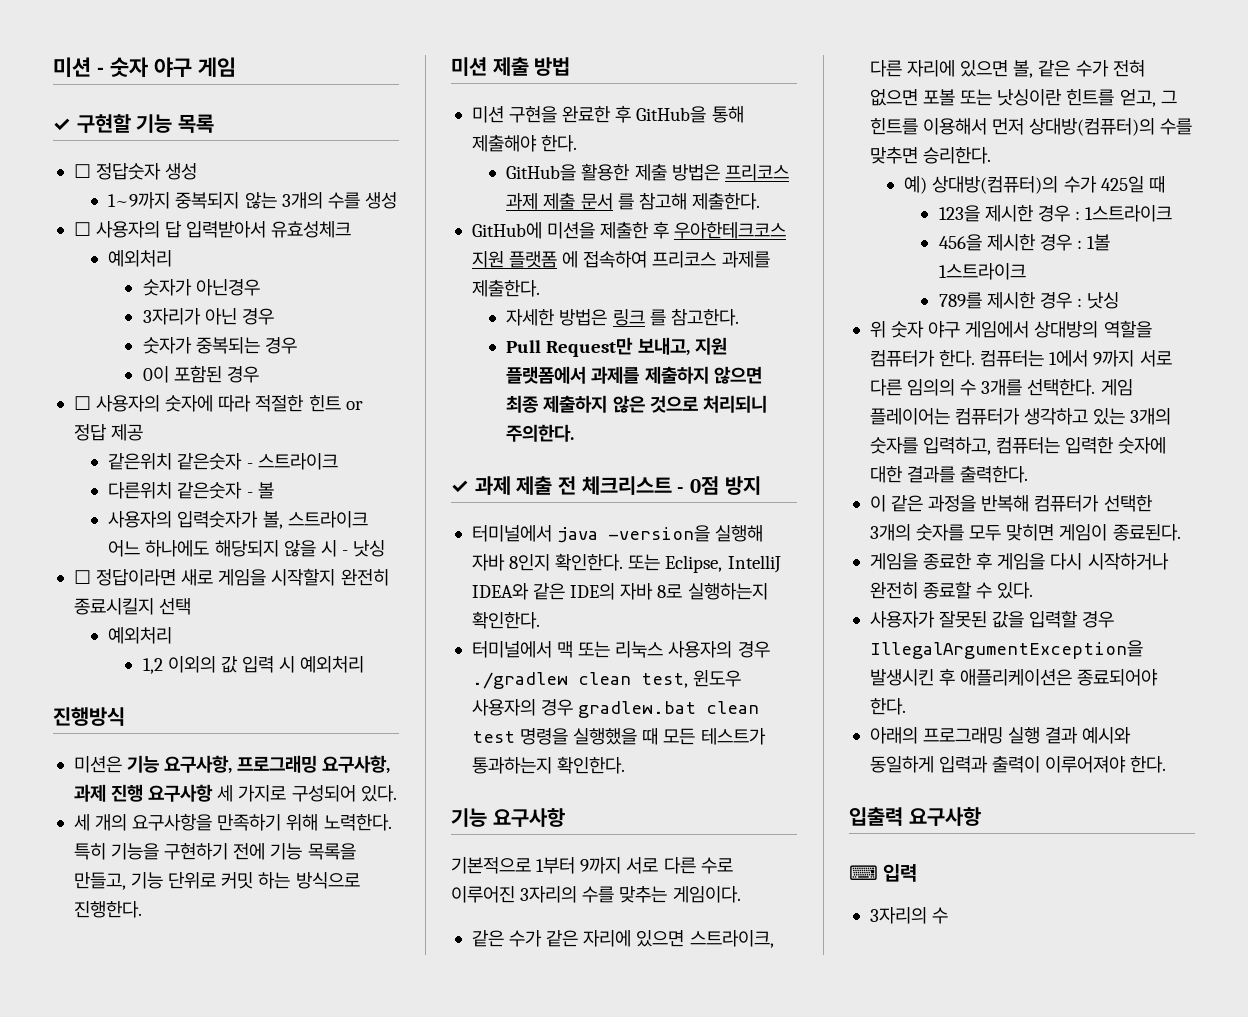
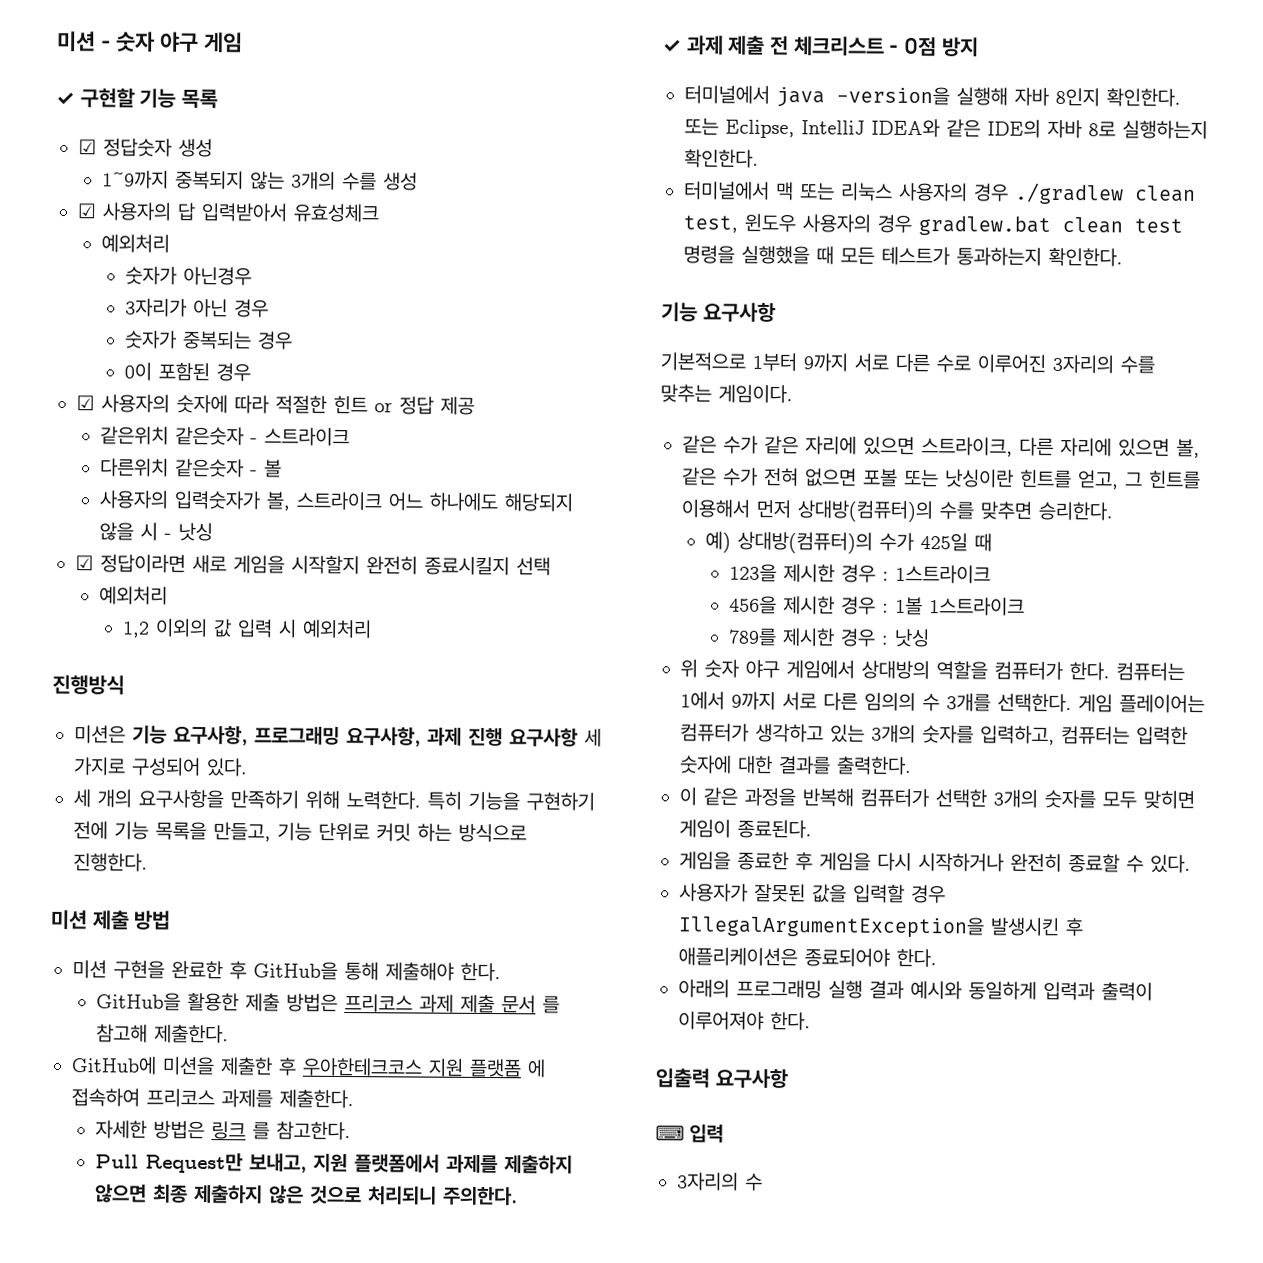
- ☐ 정답숫자 생성
+ ☑ 정답숫자 생성
- ☐ 사용자의 답 입력받아서 유효성체크
+ ☑ 사용자의 답 입력받아서 유효성체크
- ☐ 사용자의 숫자에 따라 적절한 힌트 or 정답 제공
+ ☑ 사용자의 숫자에 따라 적절한 힌트 or 정답 제공
- ☐ 정답이라면 새로 게임을 시작할지 완전히 종료시킬지 선택
+ ☑ 정답이라면 새로 게임을 시작할지 완전히 종료시킬지 선택

